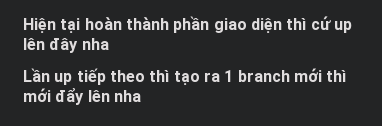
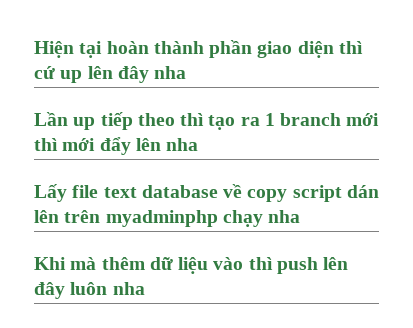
+ Lấy file text database về copy script dán lên trên myadminphp chạy nha
+ Khi mà thêm dữ liệu vào thì push lên đây luôn nha

